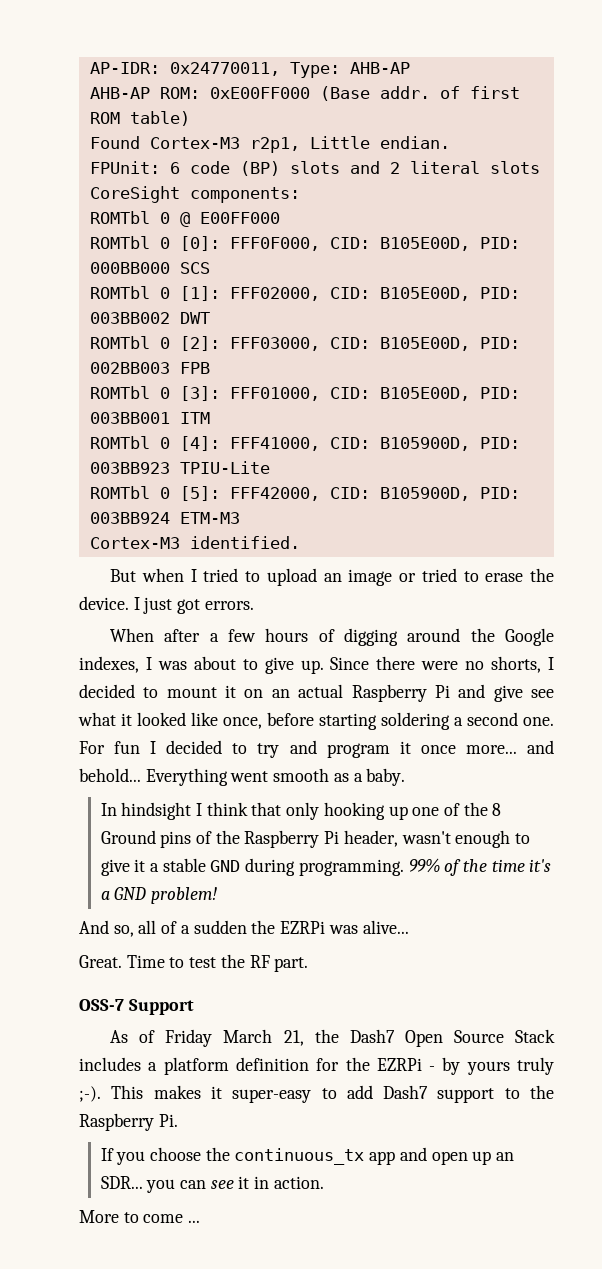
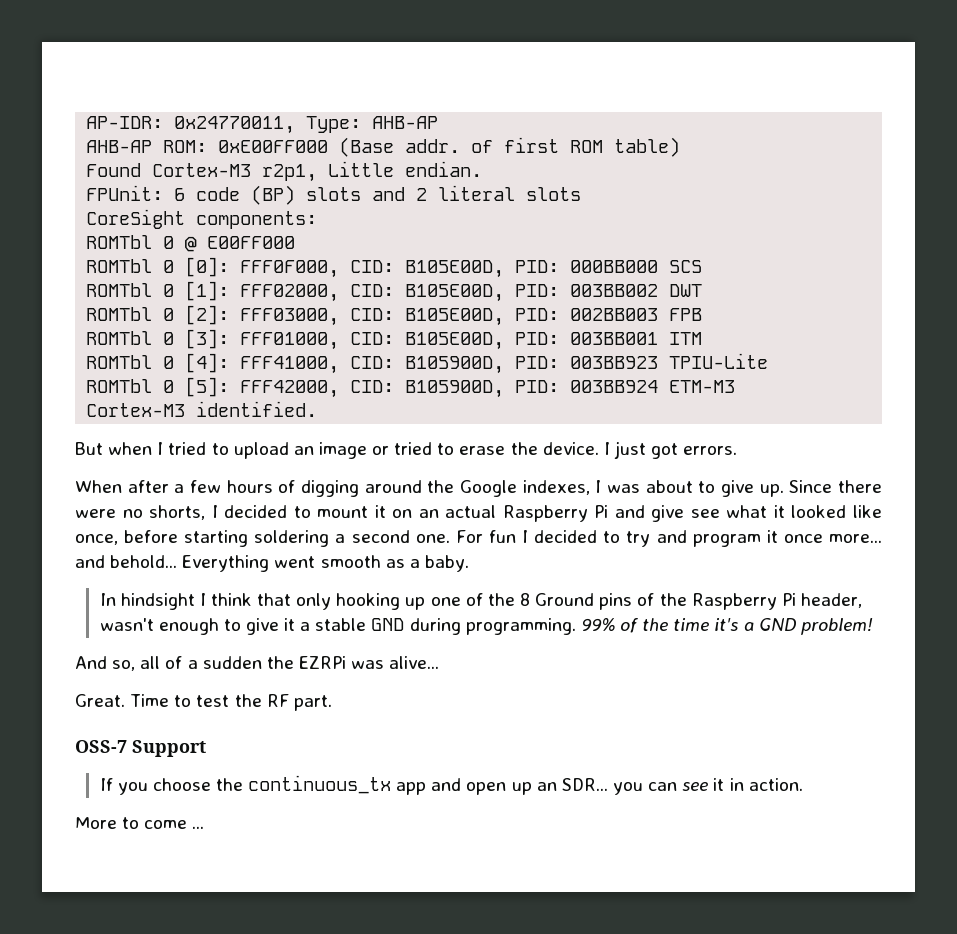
- As of Friday March 21, the Dash7 Open Source Stack includes a platform definition for the EZRPi - by yours truly ;-). This makes it super-easy to add Dash7 support to the Raspberry Pi.

